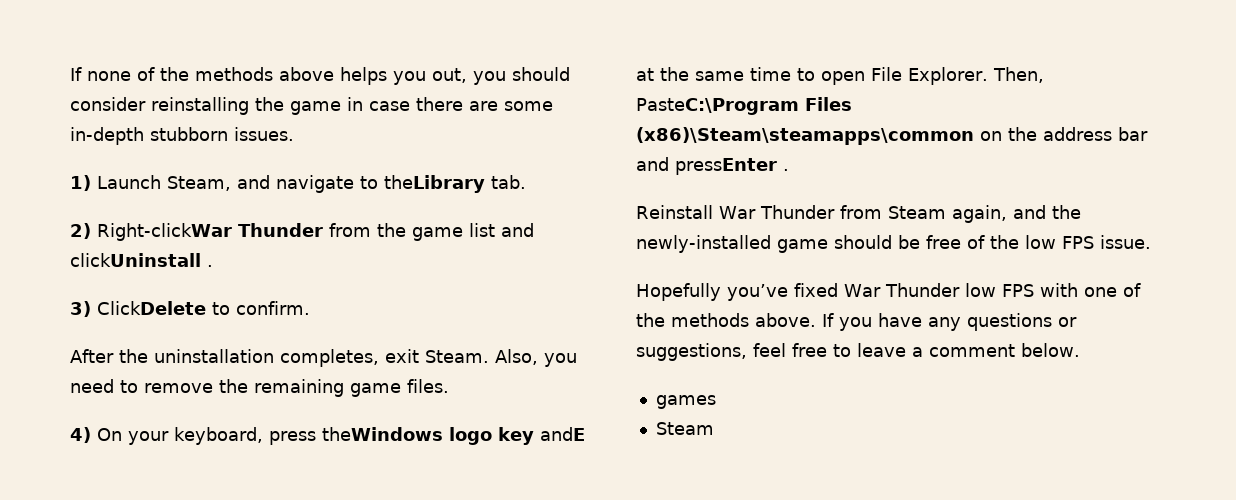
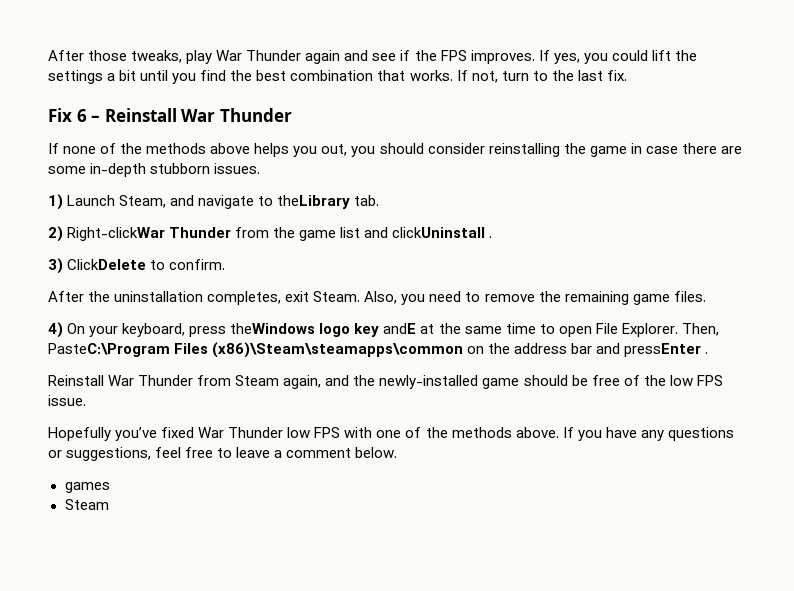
+ After those tweaks, play War Thunder again and see if the FPS improves. If yes, you could lift the settings a bit until you find the best combination that works. If not, turn to the last fix.
+ Fix 6 – Reinstall War Thunder

